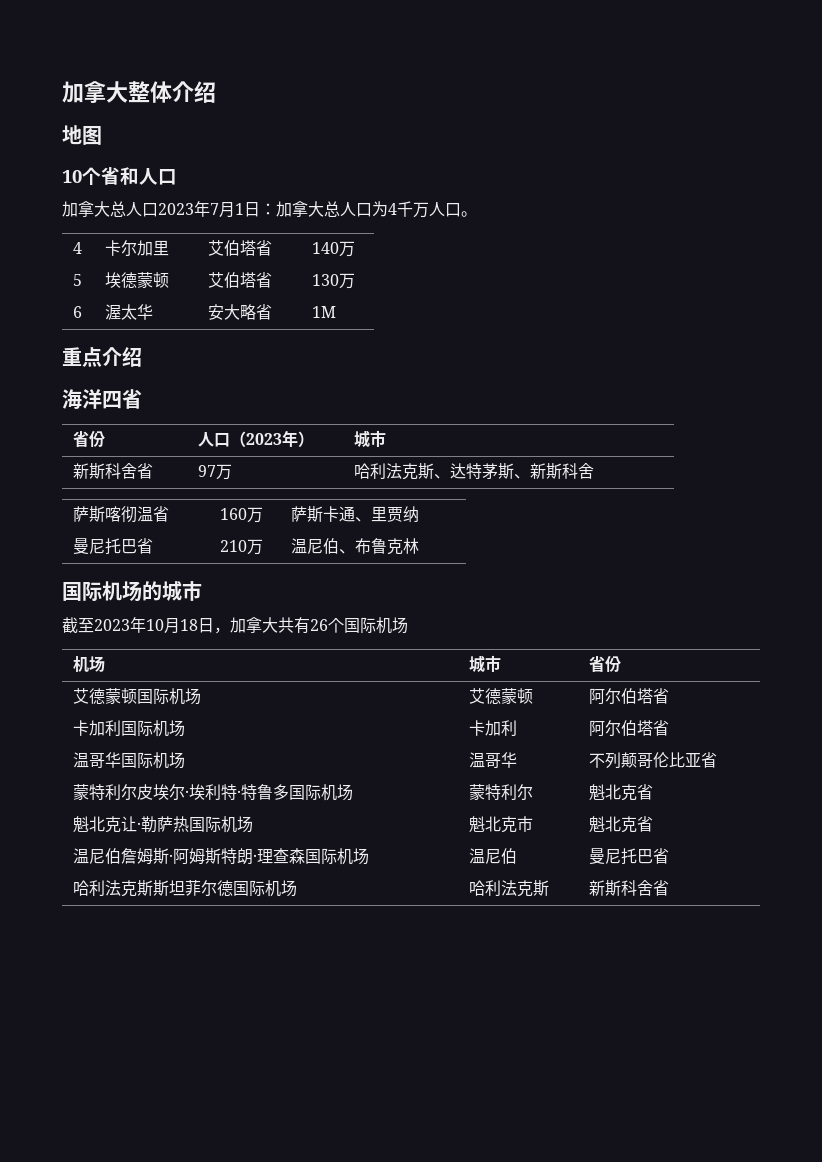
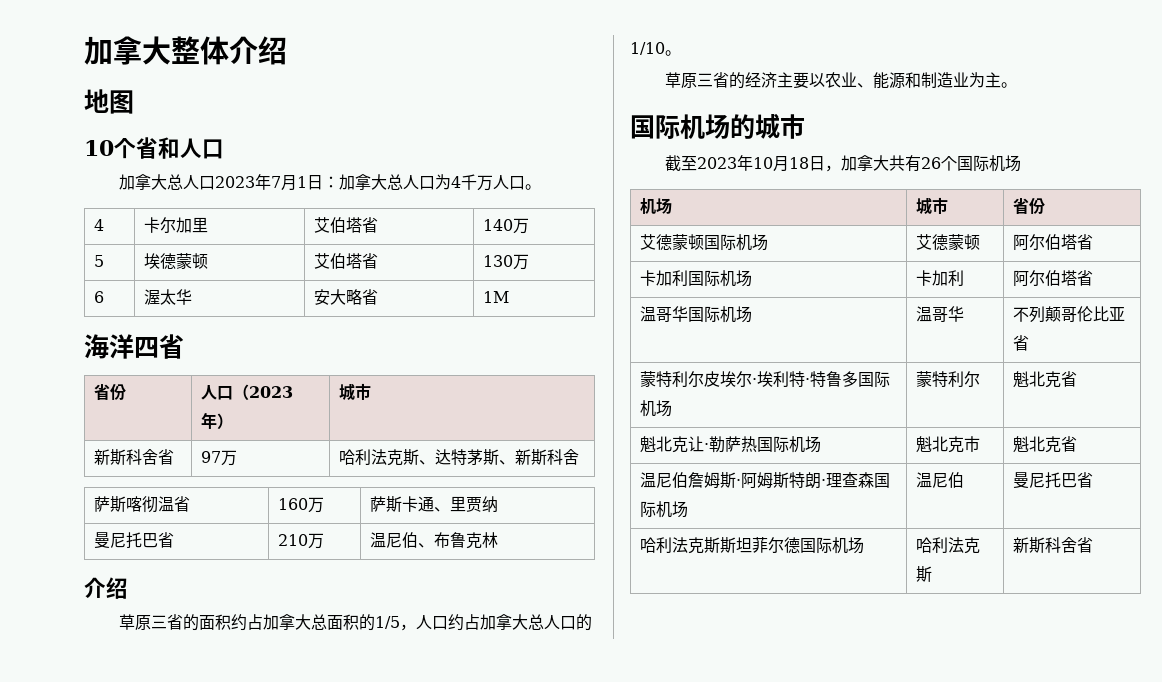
- 重点介绍
  曼尼托巴省 | 210万 | 温尼伯、布鲁克林
+ 介绍
+ 草原三省的面积约占加拿大总面积的1/5，人口约占加拿大总人口的1/10。
+ 草原三省的经济主要以农业、能源和制造业为主。

